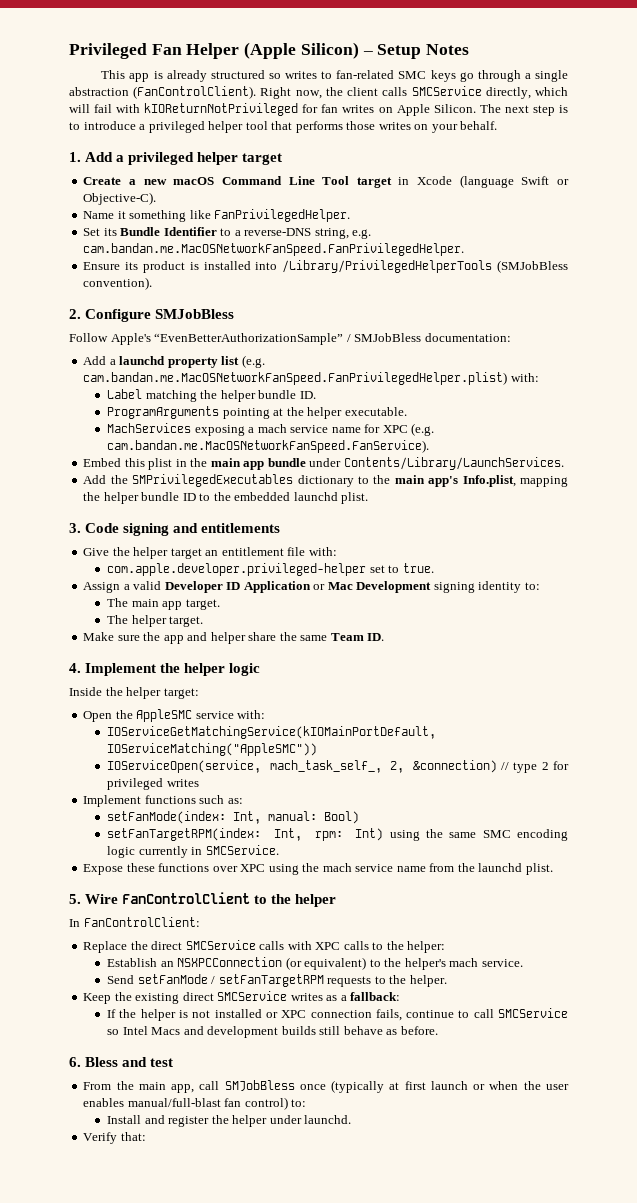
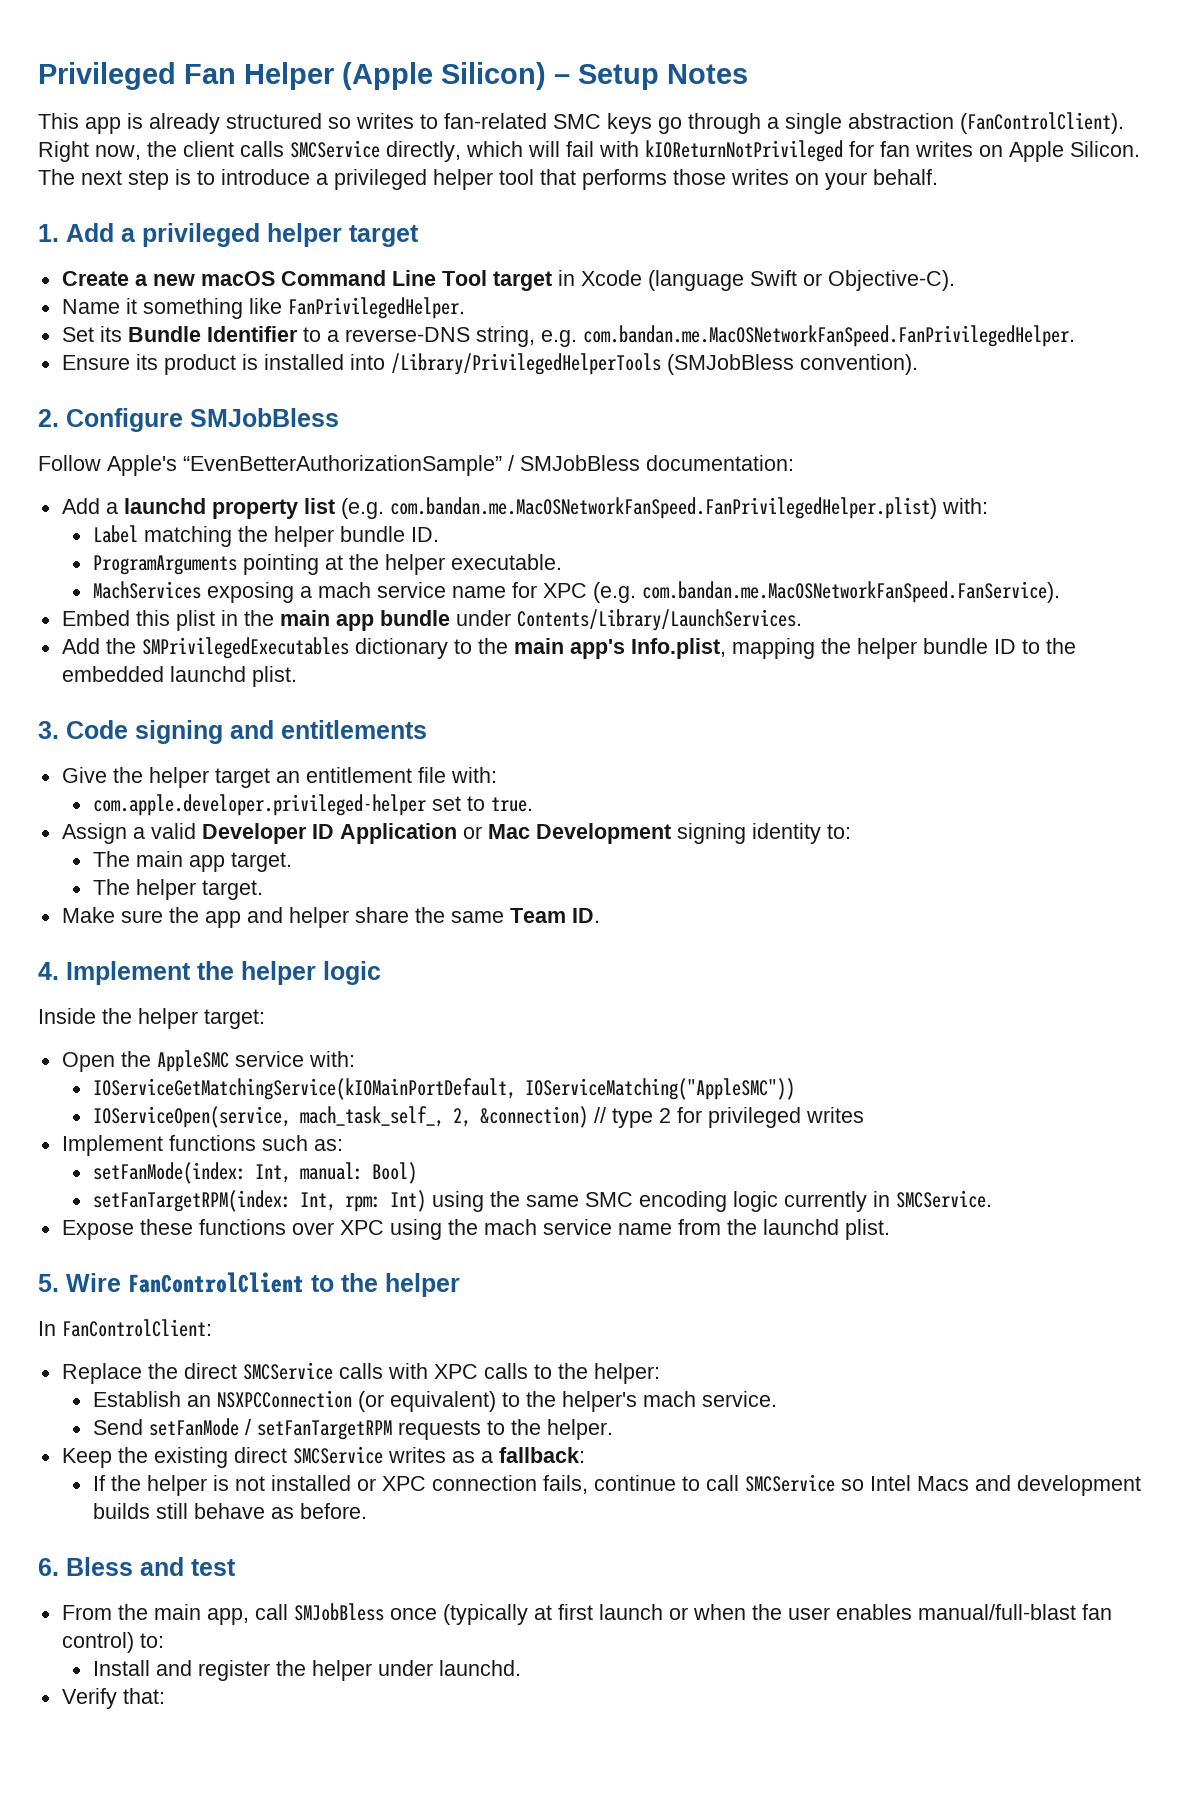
- Set its Bundle Identifier to a reverse-DNS string, e.g. cam.bandan.me.MacOSNetworkFanSpeed.FanPrivilegedHelper.
+ Set its Bundle Identifier to a reverse-DNS string, e.g. com.bandan.me.MacOSNetworkFanSpeed.FanPrivilegedHelper.
- Add a launchd property list (e.g. cam.bandan.me.MacOSNetworkFanSpeed.FanPrivilegedHelper.plist) with:
+ Add a launchd property list (e.g. com.bandan.me.MacOSNetworkFanSpeed.FanPrivilegedHelper.plist) with:
- MachServices exposing a mach service name for XPC (e.g. cam.bandan.me.MacOSNetworkFanSpeed.FanService).
+ MachServices exposing a mach service name for XPC (e.g. com.bandan.me.MacOSNetworkFanSpeed.FanService).

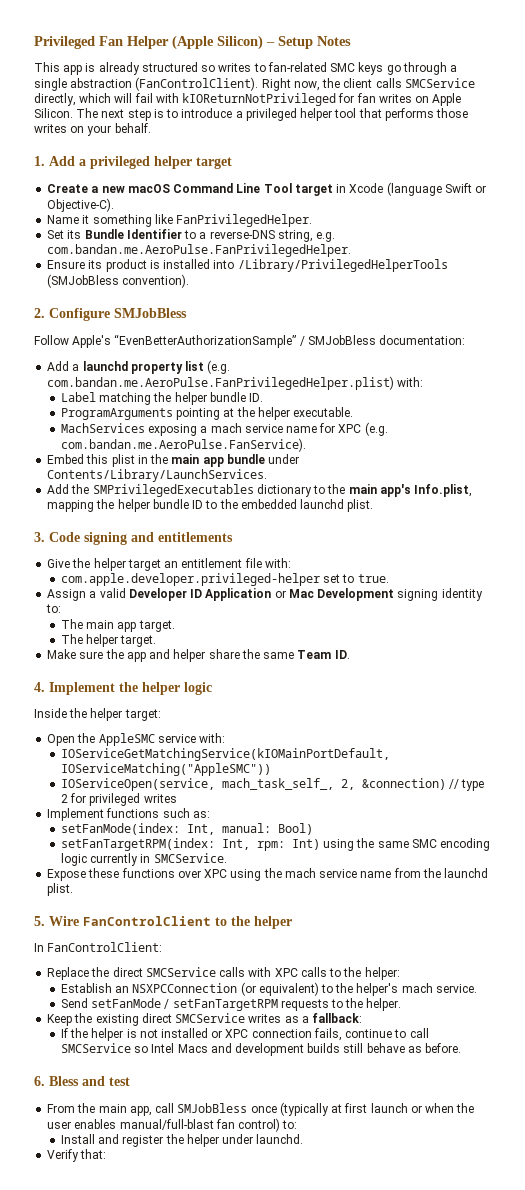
- Set its Bundle Identifier to a reverse-DNS string, e.g. com.bandan.me.MacOSNetworkFanSpeed.FanPrivilegedHelper.
+ Set its Bundle Identifier to a reverse-DNS string, e.g. com.bandan.me.AeroPulse.FanPrivilegedHelper.
- Add a launchd property list (e.g. com.bandan.me.MacOSNetworkFanSpeed.FanPrivilegedHelper.plist) with:
+ Add a launchd property list (e.g. com.bandan.me.AeroPulse.FanPrivilegedHelper.plist) with:
- MachServices exposing a mach service name for XPC (e.g. com.bandan.me.MacOSNetworkFanSpeed.FanService).
+ MachServices exposing a mach service name for XPC (e.g. com.bandan.me.AeroPulse.FanService).

